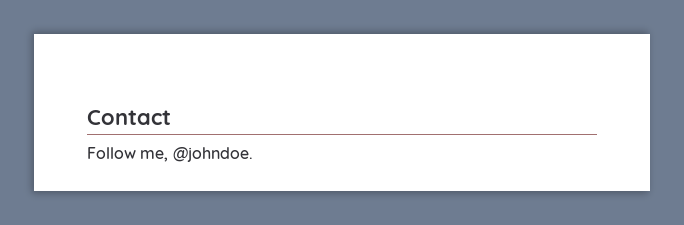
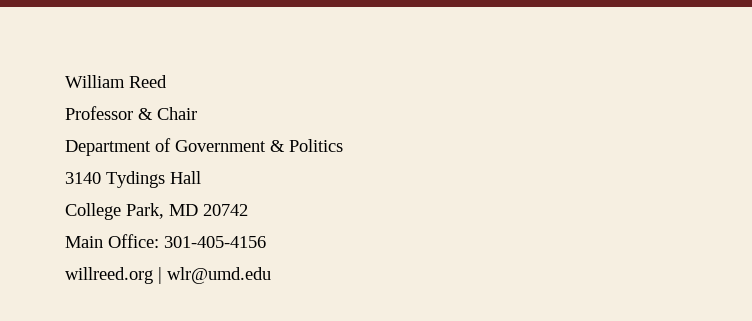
- Contact
- Follow me, @johndoe.
+ William Reed
+ Professor & Chair
+ Department of Government & Politics
+ 3140 Tydings Hall
+ College Park, MD 20742
+ Main Office: 301-405-4156
+ willreed.org | wlr@umd.edu

